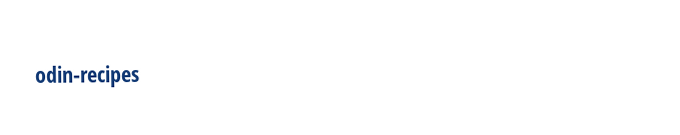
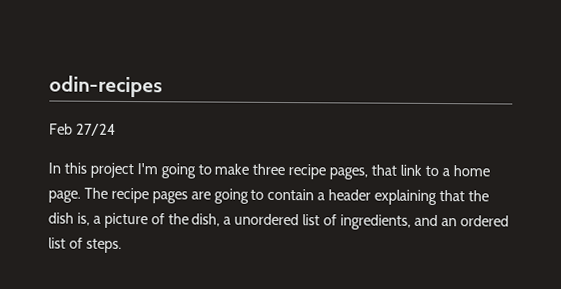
+ Feb 27/24
+ In this project I'm going to make three recipe pages, that link to a home page. The recipe pages are going to contain a header explaining that the dish is, a picture of the dish, a unordered list of ingredients, and an ordered list of steps.

